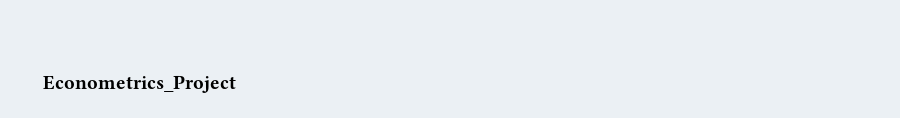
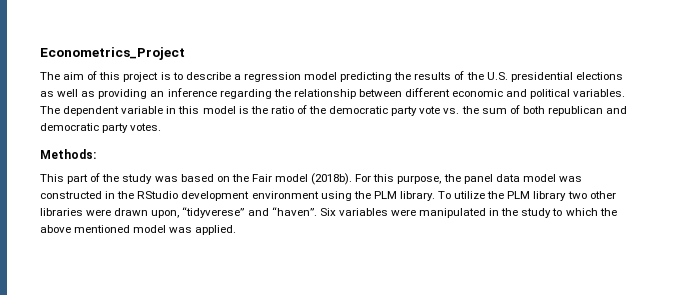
+ The aim of this project is to describe a regression model predicting the results of the U.S. presidential elections as well as providing an inference regarding the relationship between different economic and political variables. The dependent variable in this model is the ratio of the democratic party vote vs. the sum of both republican and democratic party votes.
+ Methods:
+ This part of the study was based on the Fair model (2018b). For this purpose, the panel data model was constructed in the RStudio development environment using the PLM library. To utilize the PLM library two other libraries were drawn upon, “tidyverese” and “haven”. Six variables were manipulated in the study to which the above mentioned model was applied.

